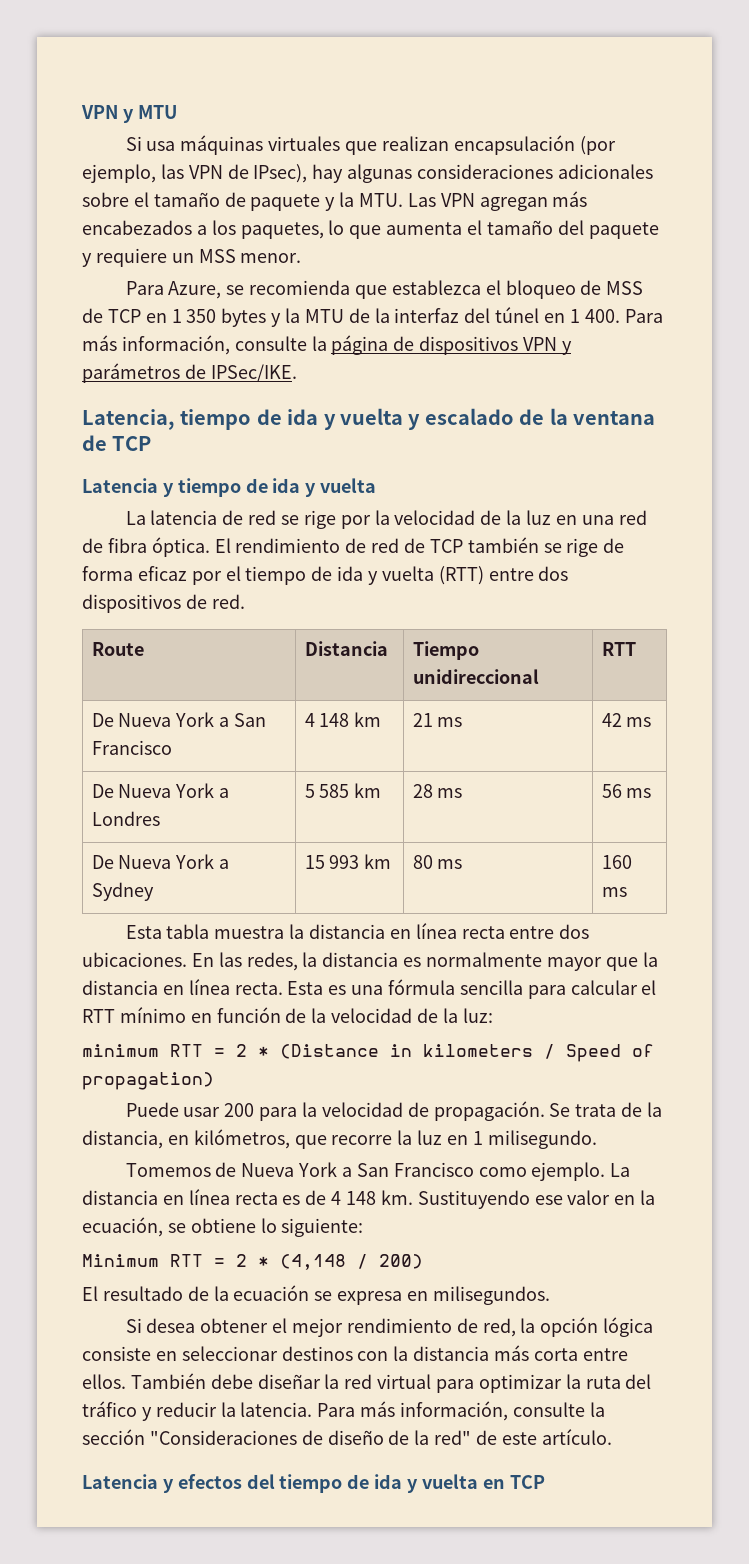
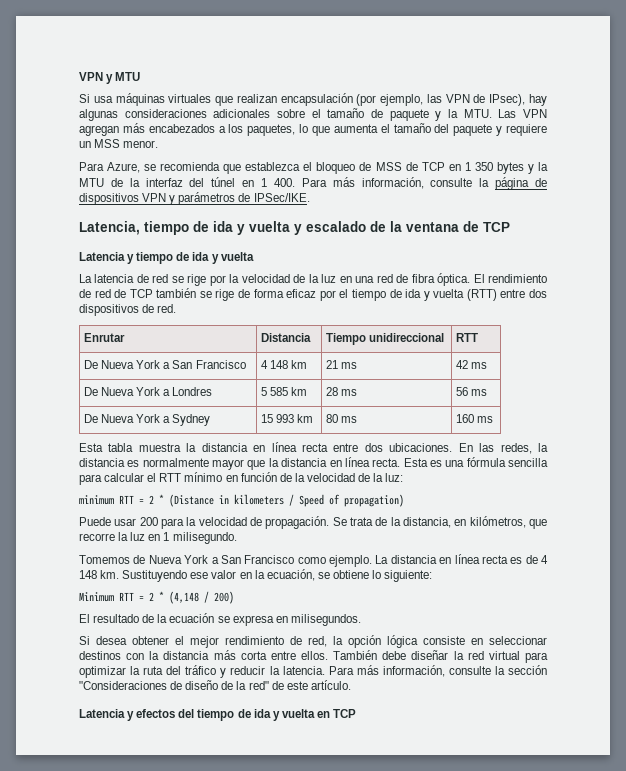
- Route | Distancia | Tiempo unidireccional | RTT
+ Enrutar | Distancia | Tiempo unidireccional | RTT

